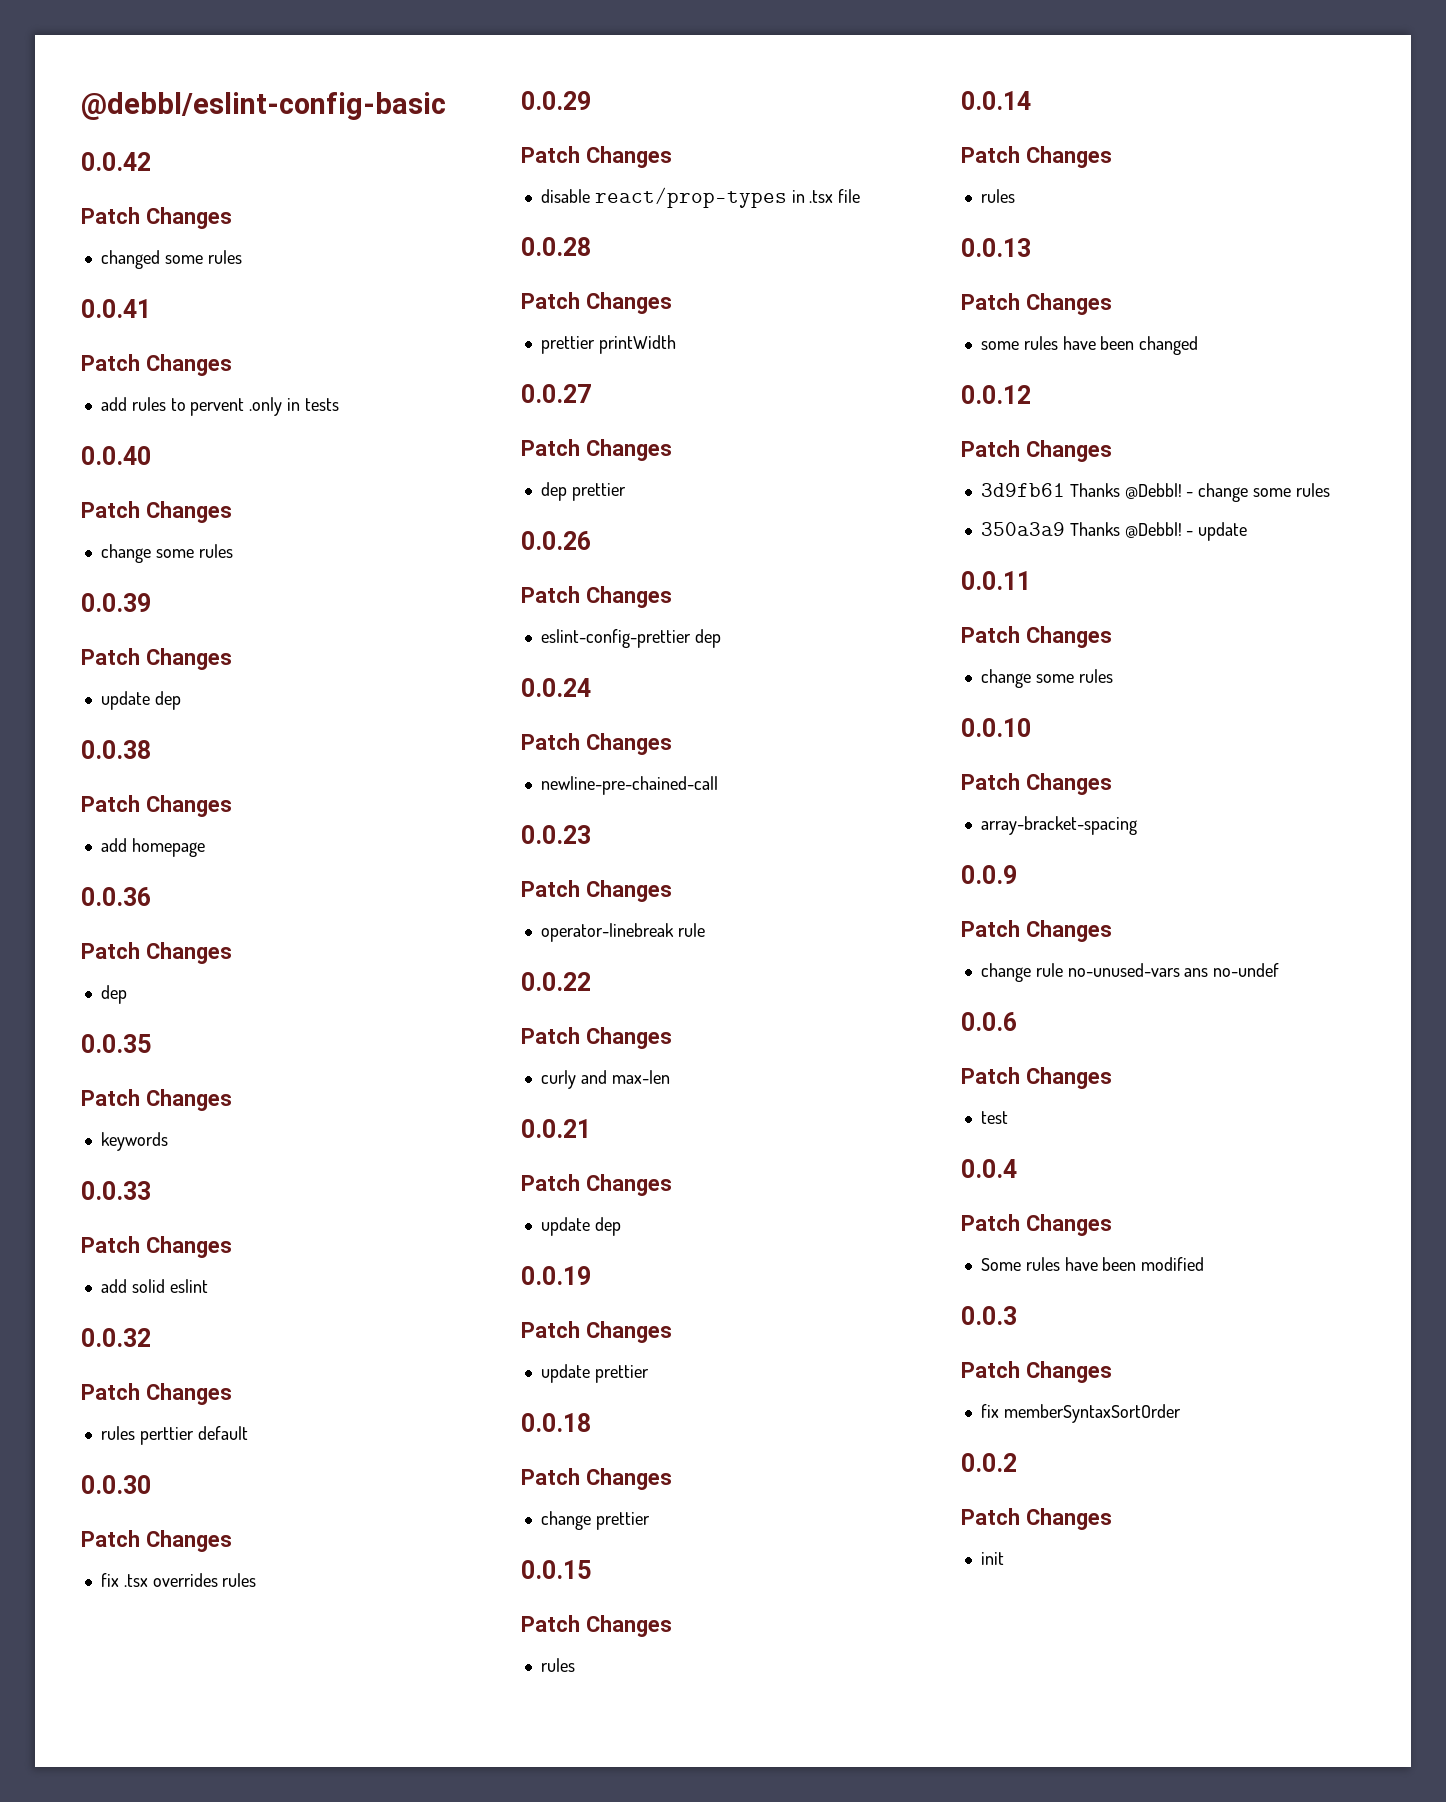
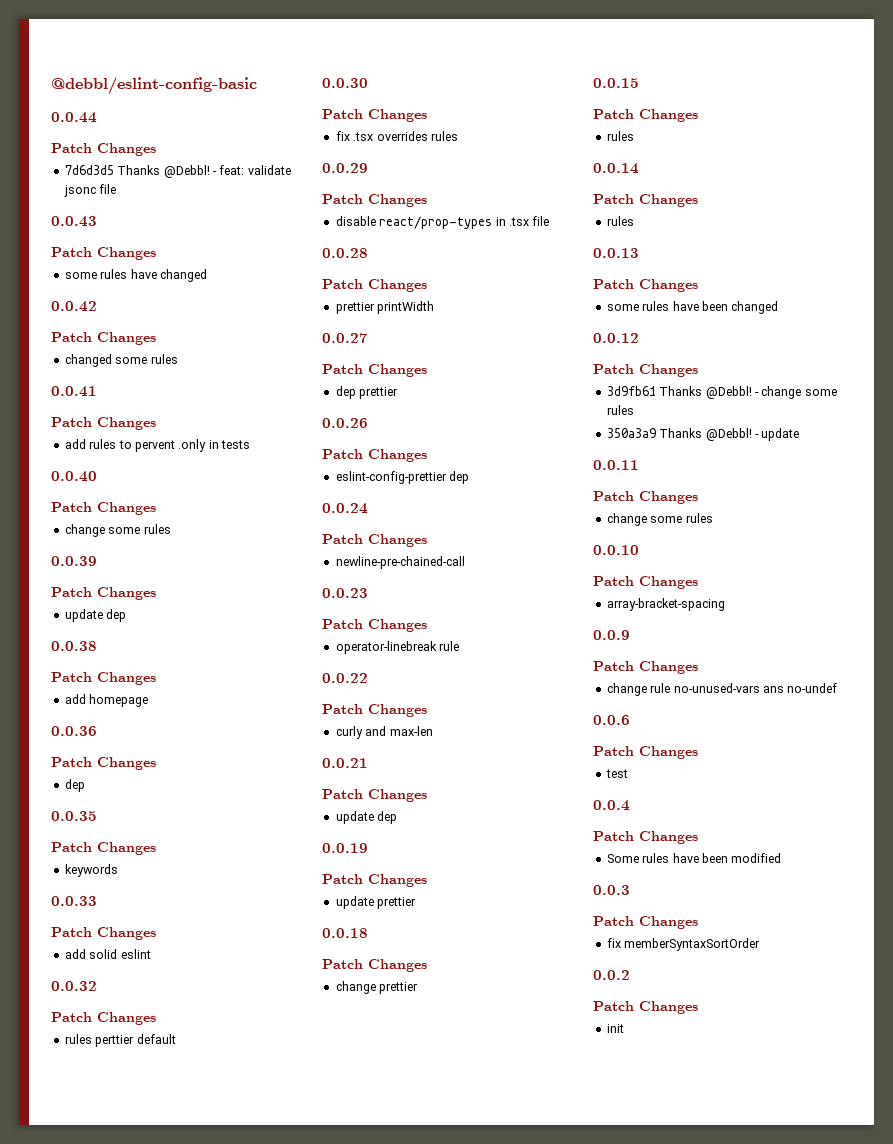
+ 0.0.44
+ Patch Changes
+ 7d6d3d5 Thanks @Debbl! - feat: validate jsonc file
+ 0.0.43
+ Patch Changes
+ some rules have changed

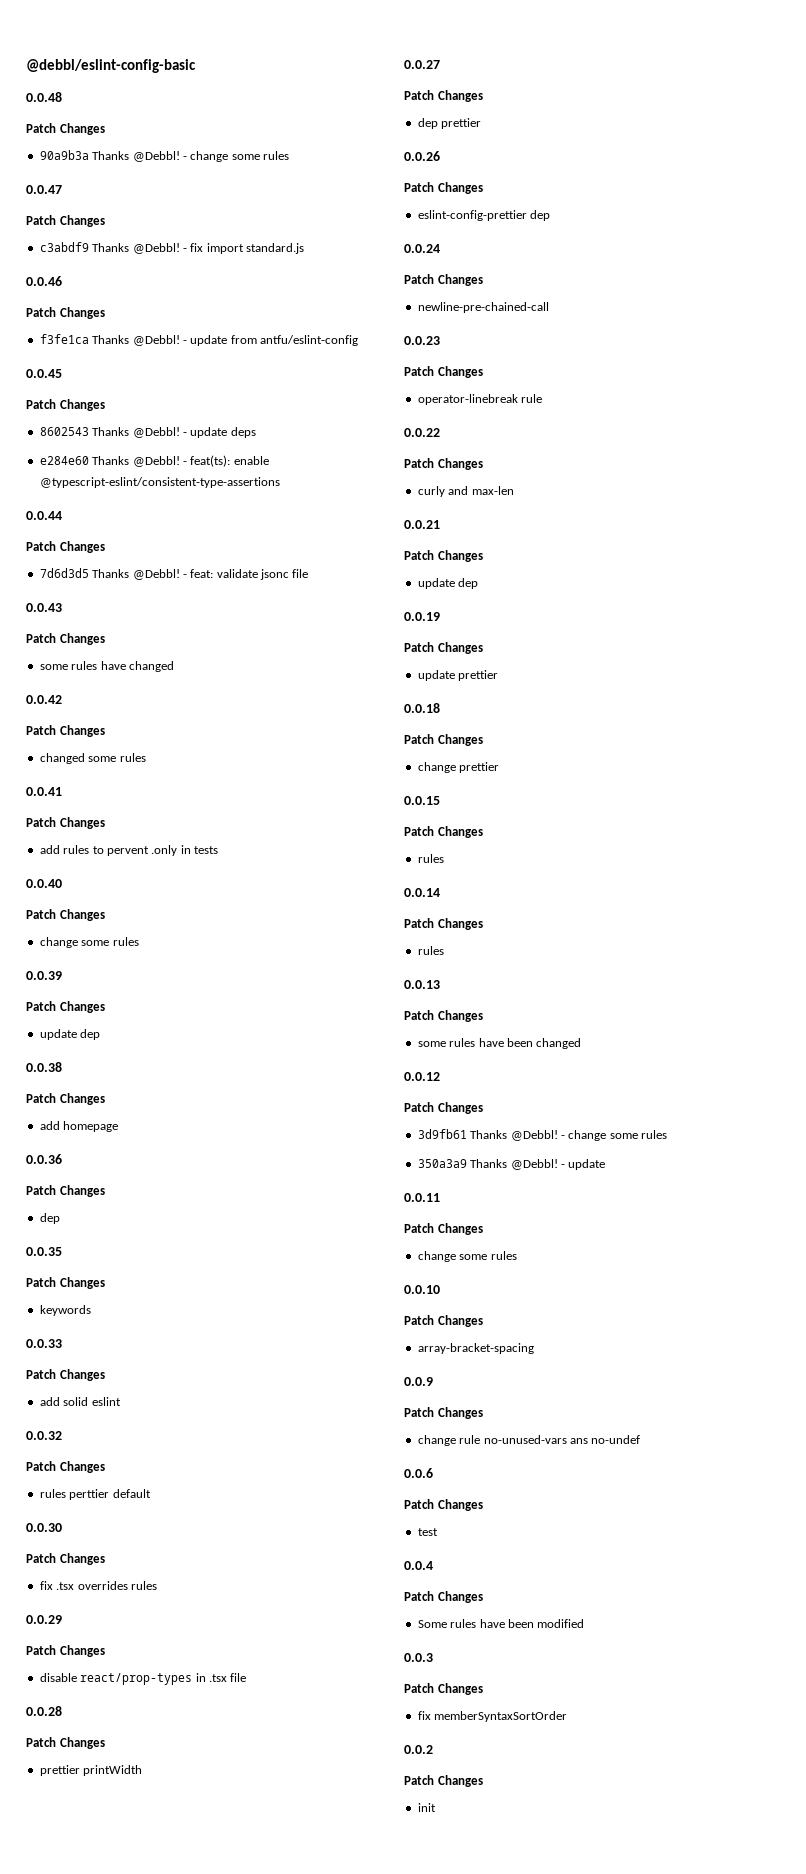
+ 0.0.48
+ Patch Changes
+ 90a9b3a Thanks @Debbl! - change some rules
+ 0.0.47
+ Patch Changes
+ c3abdf9 Thanks @Debbl! - fix import standard.js
+ 0.0.46
+ Patch Changes
+ f3fe1ca Thanks @Debbl! - update from antfu/eslint-config
+ 0.0.45
+ Patch Changes
+ 8602543 Thanks @Debbl! - update deps
+ e284e60 Thanks @Debbl! - feat(ts): enable @typescript-eslint/consistent-type-assertions

